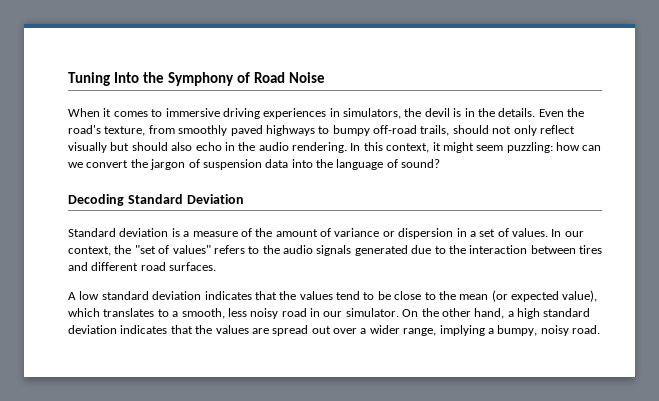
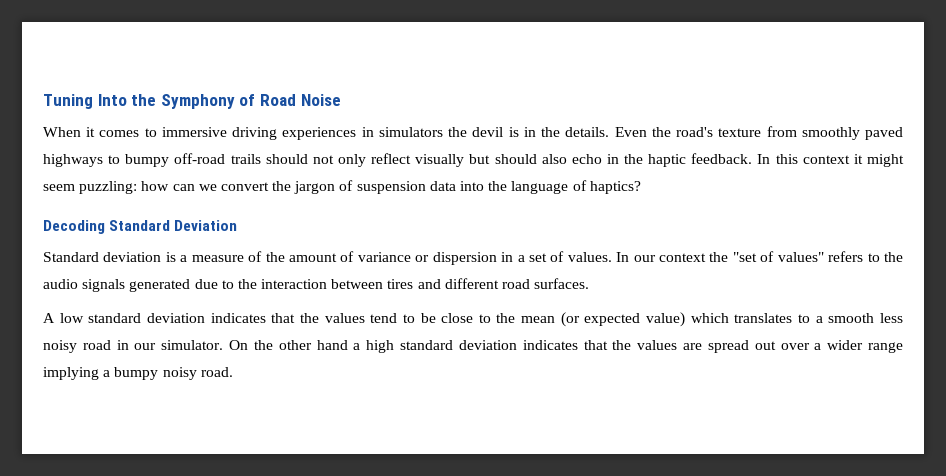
- When it comes to immersive driving experiences in simulators, the devil is in the details.
+ When it comes to immersive driving experiences in simulators the devil is in the details.
- Even the road's texture, from smoothly paved highways to bumpy off-road trails, should not only reflect visually but should also echo in the audio rendering.
+ Even the road's texture from smoothly paved highways to bumpy off-road trails should not only reflect visually but should also echo in the haptic feedback.
- In this context, it might seem puzzling: how can we convert the jargon of suspension data into the language of sound?
+ In this context it might seem puzzling: how can we convert the jargon of suspension data into the language of haptics?
- In our context, the "set of values" refers to the audio signals generated due to the interaction between tires and different road surfaces.
+ In our context the "set of values" refers to the audio signals generated due to the interaction between tires and different road surfaces.
- A low standard deviation indicates that the values tend to be close to the mean (or expected value), which translates to a smooth, less noisy road in our simulator.
+ A low standard deviation indicates that the values tend to be close to the mean (or expected value) which translates to a smooth less noisy road in our simulator.
- On the other hand, a high standard deviation indicates that the values are spread out over a wider range, implying a bumpy, noisy road.
+ On the other hand a high standard deviation indicates that the values are spread out over a wider range implying a bumpy noisy road.

